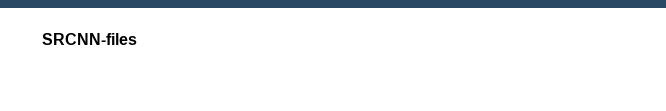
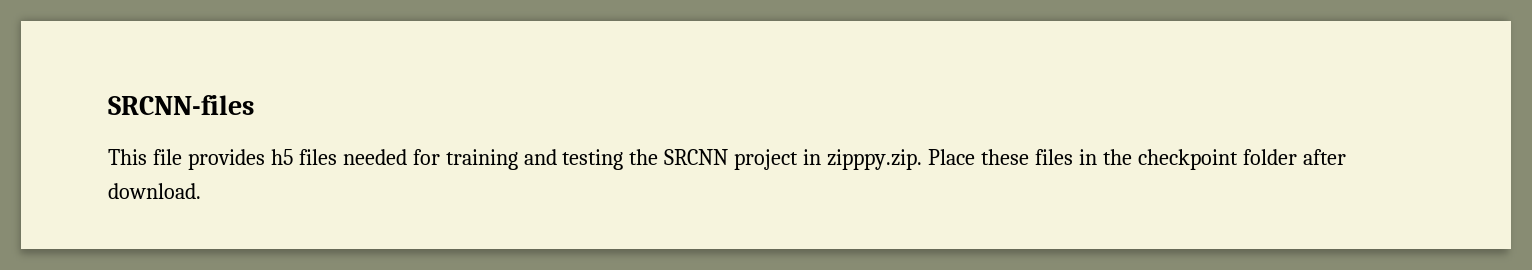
+ This file provides h5 files needed for training and testing the SRCNN project in zipppy.zip. Place these files in the checkpoint folder after download.

